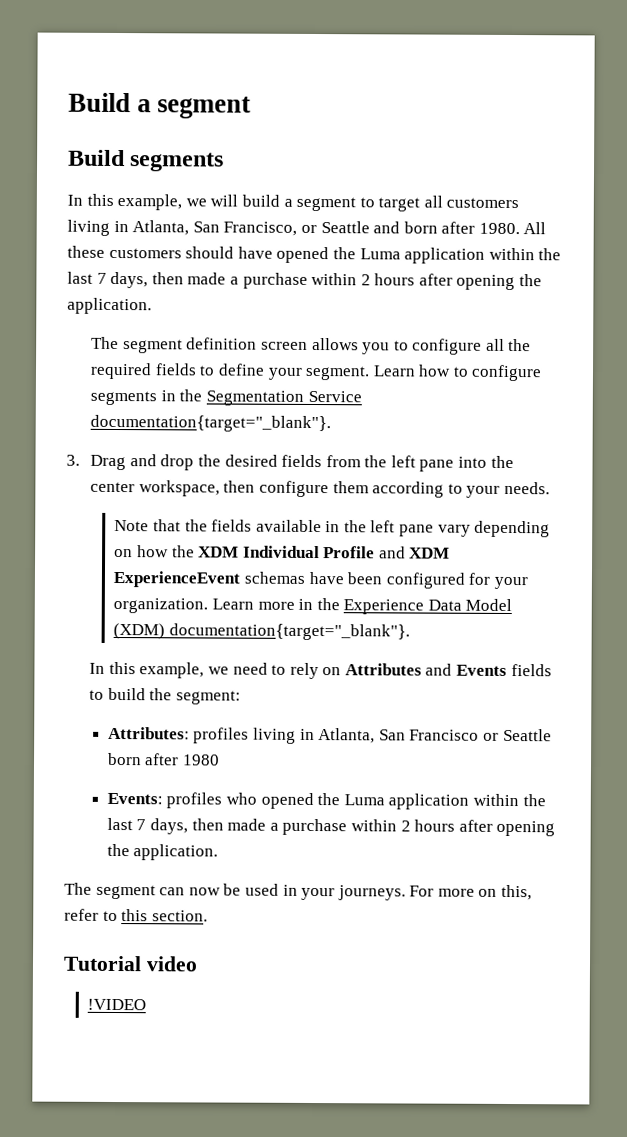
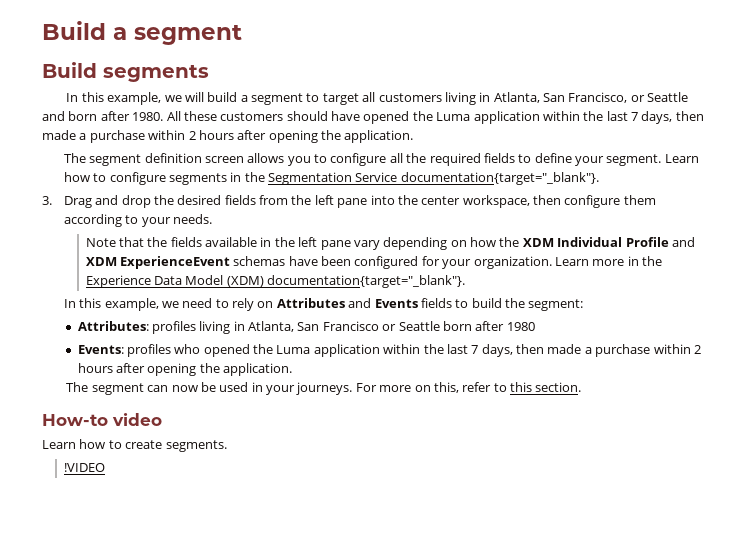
- Tutorial video
+ How-to video
+ Learn how to create segments.

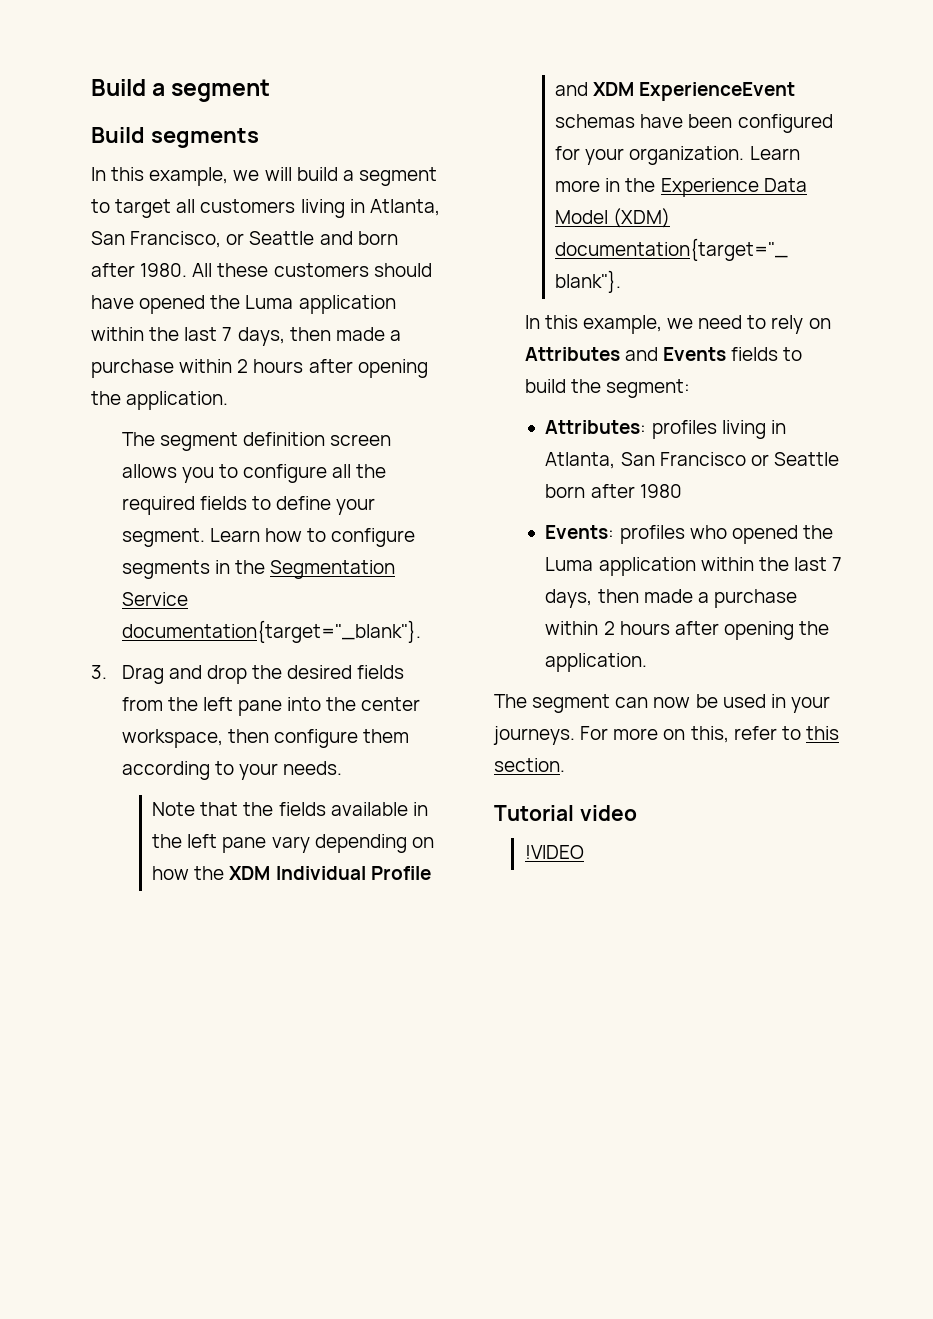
- How-to video
+ Tutorial video
- Learn how to create segments.

